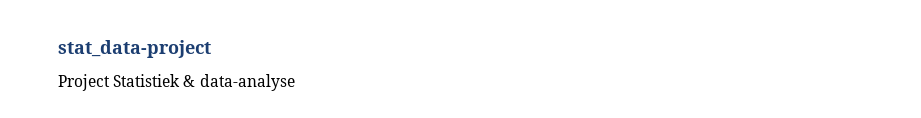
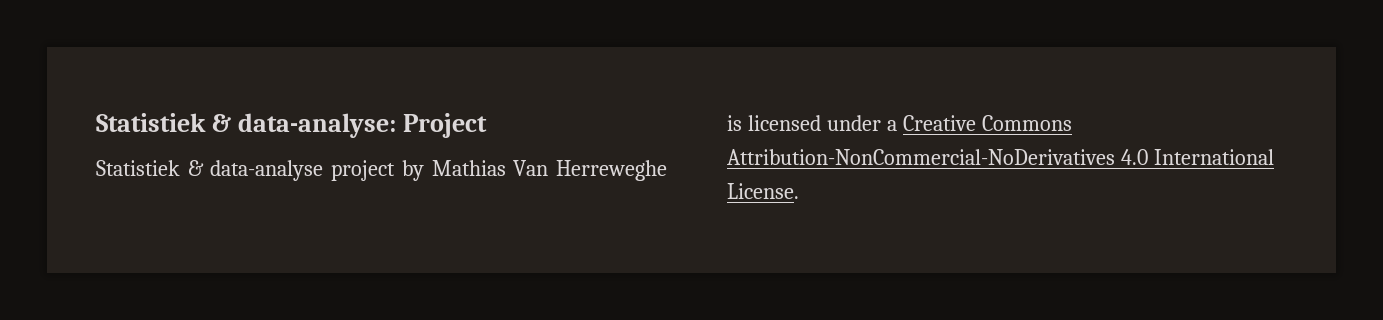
- stat_data-project
- Project Statistiek & data-analyse
+ Statistiek & data-analyse: Project
+ Statistiek & data-analyse project by Mathias Van Herreweghe is licensed under a Creative Commons Attribution-NonCommercial-NoDerivatives 4.0 International License.

